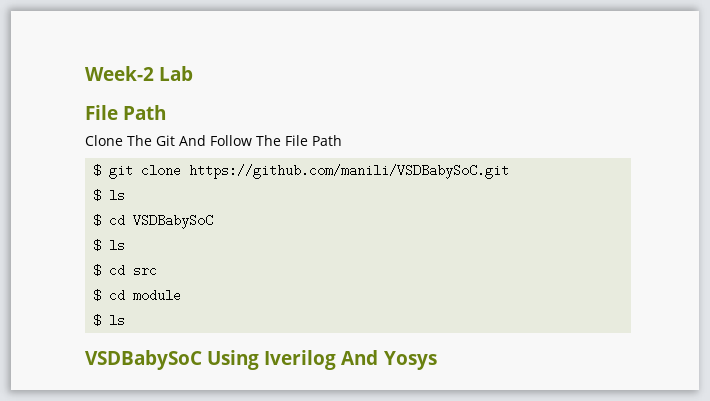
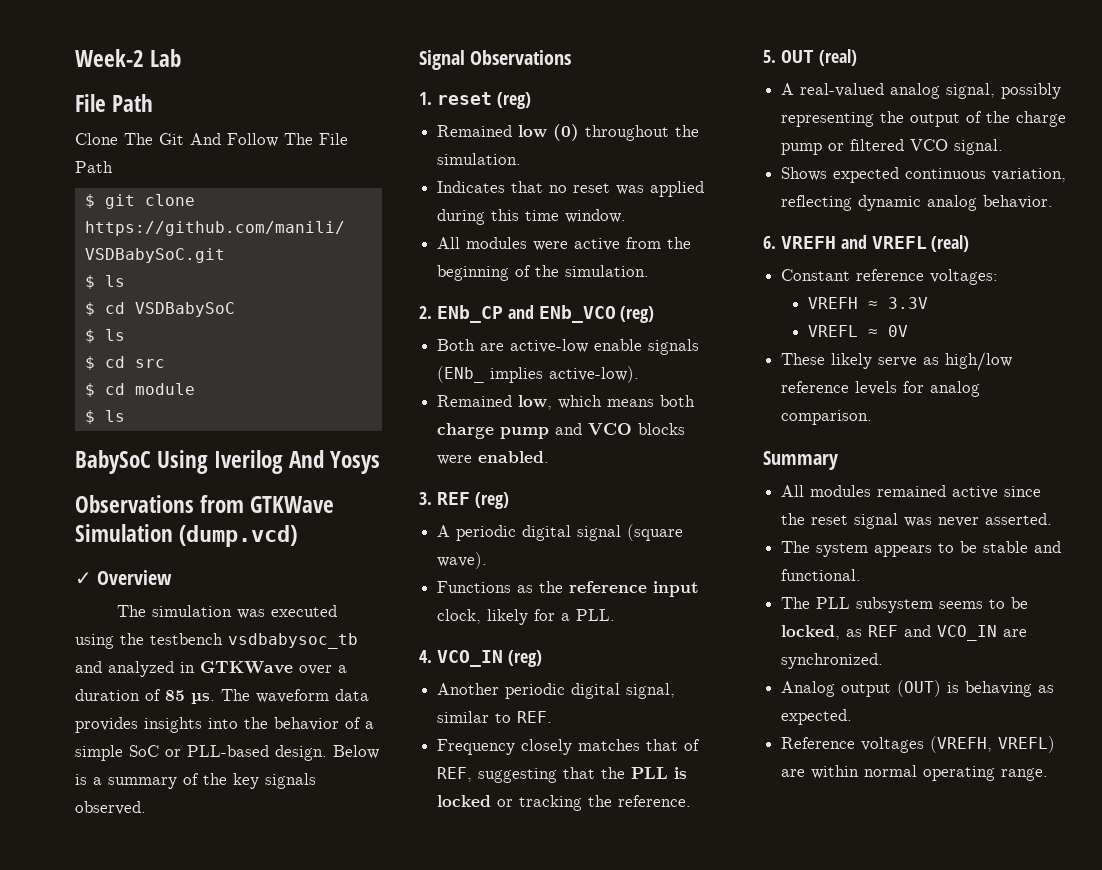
- VSDBabySoC Using Iverilog And Yosys
+ BabySoC Using Iverilog And Yosys
+ Observations from GTKWave Simulation (dump.vcd)
+ ✓ Overview
+ The simulation was executed using the testbench vsdbabysoc_tb and analyzed in GTKWave over a duration of 85 µs. The waveform data provides insights into the behavior of a simple SoC or PLL-based design. Below is a summary of the key signals observed.
+ Signal Observations
+ 1. reset (reg)
+ Remained low (0) throughout the simulation.
+ Indicates that no reset was applied during this time window.
+ All modules were active from the beginning of the simulation.
+ 2. ENb_CP and ENb_VCO (reg)
+ Both are active-low enable signals (ENb_ implies active-low).
+ Remained low, which means both charge pump and VCO blocks were enabled.
+ 3. REF (reg)
+ A periodic digital signal (square wave).
+ Functions as the reference input clock, likely for a PLL.
+ 4. VCO_IN (reg)
+ Another periodic digital signal, similar to REF.
+ Frequency closely matches that of REF, suggesting that the PLL is locked or tracking the reference.
+ 5. OUT (real)
+ A real-valued analog signal, possibly representing the output of the charge pump or filtered VCO signal.
+ Shows expected continuous variation, reflecting dynamic analog behavior.
+ 6. VREFH and VREFL (real)
+ Constant reference voltages:
+ VREFH ≈ 3.3V
+ VREFL ≈ 0V
+ These likely serve as high/low reference levels for analog comparison.
+ Summary
+ All modules remained active since the reset signal was never asserted.
+ The system appears to be stable and functional.
+ The PLL subsystem seems to be locked, as REF and VCO_IN are synchronized.
+ Analog output (OUT) is behaving as expected.
+ Reference voltages (VREFH, VREFL) are within normal operating range.

